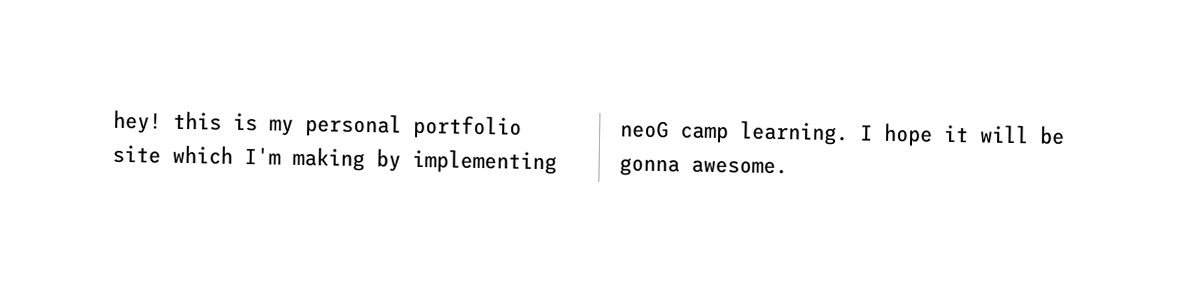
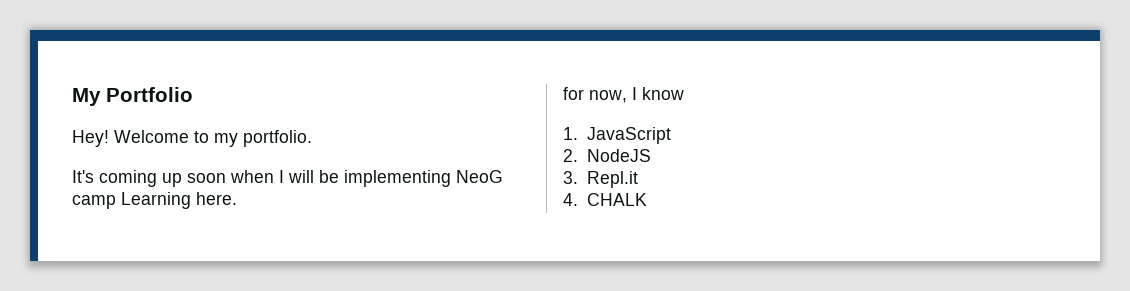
- hey! this is my personal portfolio site which I'm making by implementing neoG camp learning. I hope it will be gonna awesome.
+ My Portfolio
+ Hey! Welcome to my portfolio.
+ It's coming up soon when I will be implementing NeoG camp Learning here.
+ for now, I know
+ 1. JavaScript
+ 2. NodeJS
+ 3. Repl.it
+ 4. CHALK

